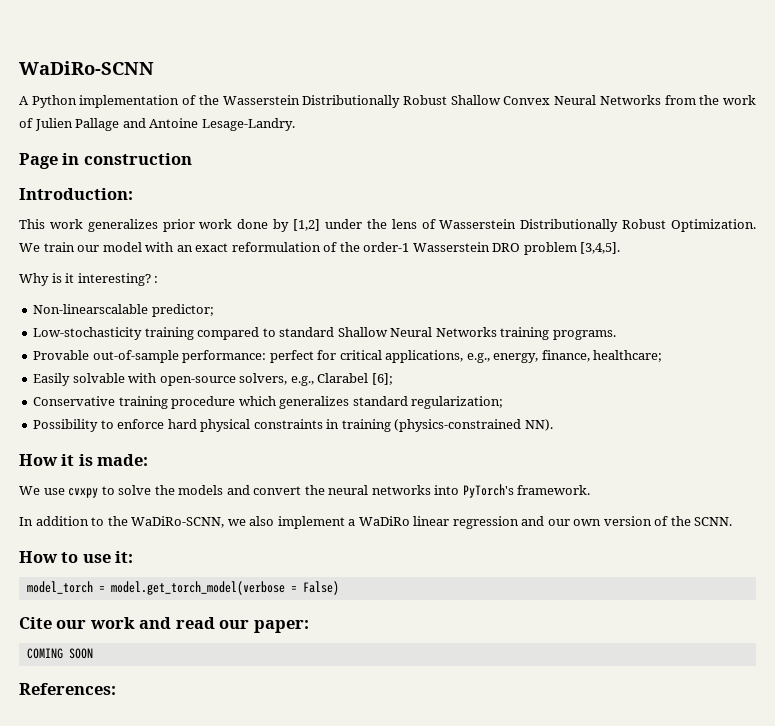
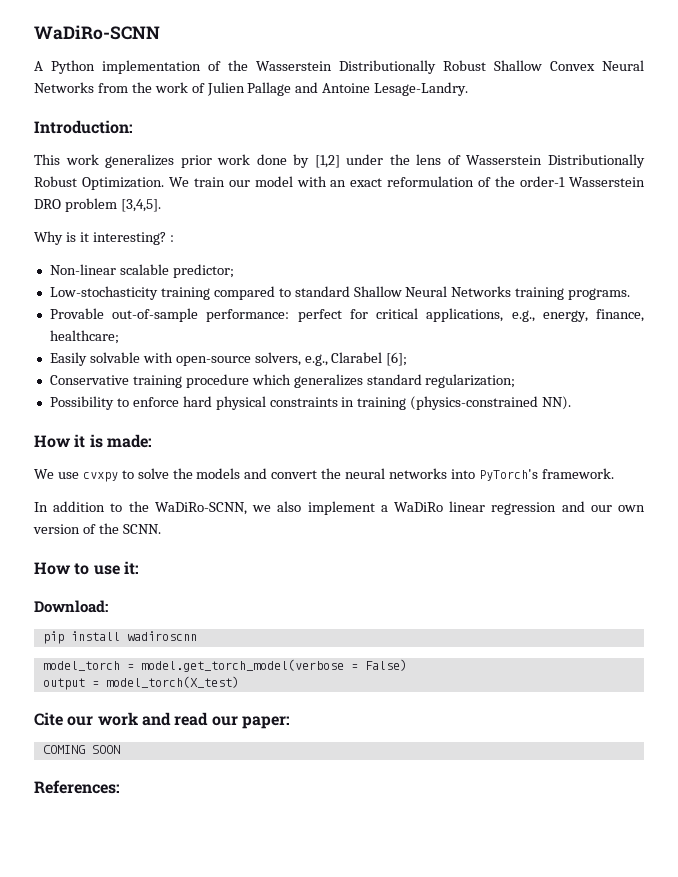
- Page in construction
- Non-linearscalable predictor;
+ Non-linear scalable predictor;
+ Download:
+ pip install wadiroscnn
+ output = model_torch(X_test)

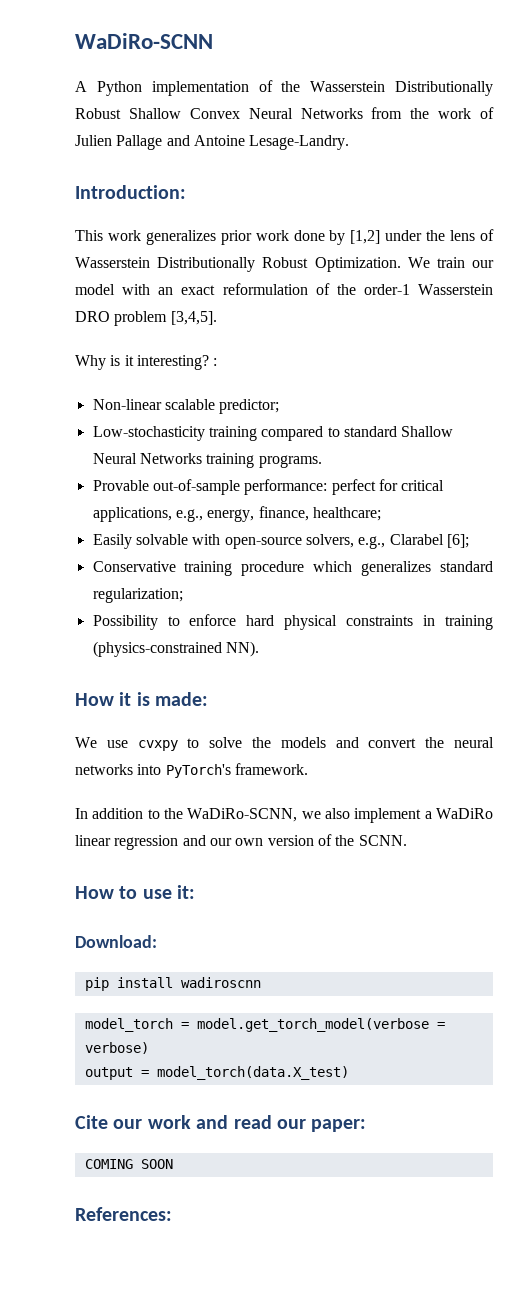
- model_torch = model.get_torch_model(verbose = False)
+ model_torch = model.get_torch_model(verbose = verbose)
- output = model_torch(X_test)
+ output = model_torch(data.X_test)

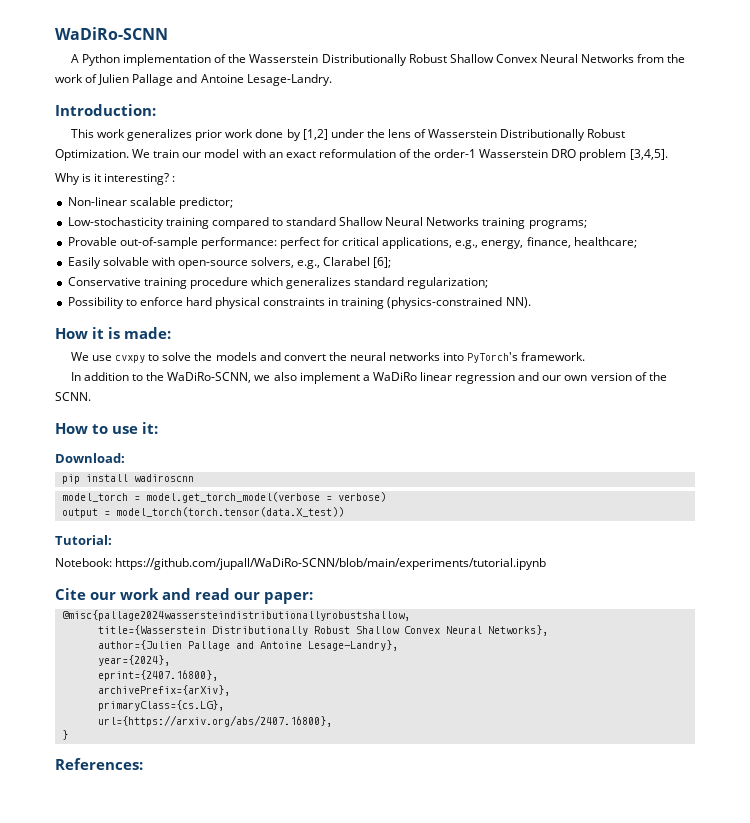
- Low-stochasticity training compared to standard Shallow Neural Networks training programs.
+ Low-stochasticity training compared to standard Shallow Neural Networks training programs;
- output = model_torch(data.X_test)
+ output = model_torch(torch.tensor(data.X_test))
+ Tutorial:
+ Notebook: https://github.com/jupall/WaDiRo-SCNN/blob/main/experiments/tutorial.ipynb
- COMING SOON
+ @misc{pallage2024wassersteindistributionallyrobustshallow,
+ title={Wasserstein Distributionally Robust Shallow Convex Neural Networks},
+ author={Julien Pallage and Antoine Lesage-Landry},
+ year={2024},
+ eprint={2407.16800},
+ archivePrefix={arXiv},
+ primaryClass={cs.LG},
+ url={https://arxiv.org/abs/2407.16800},
+ }

